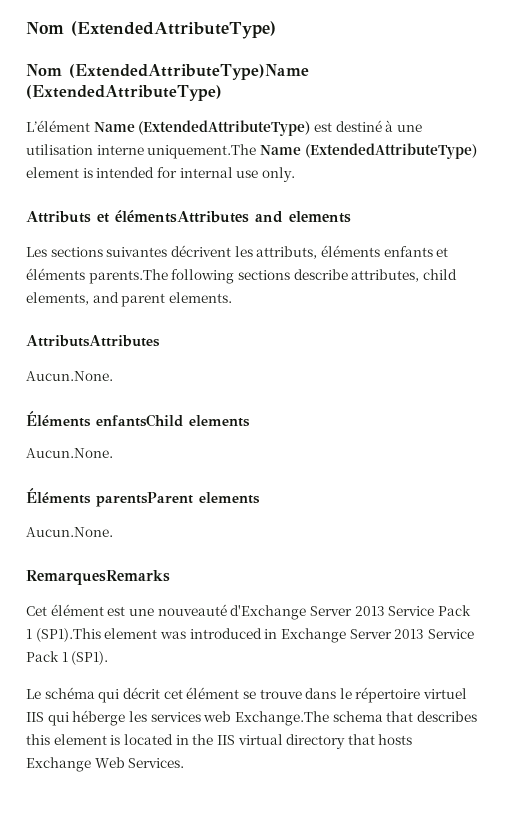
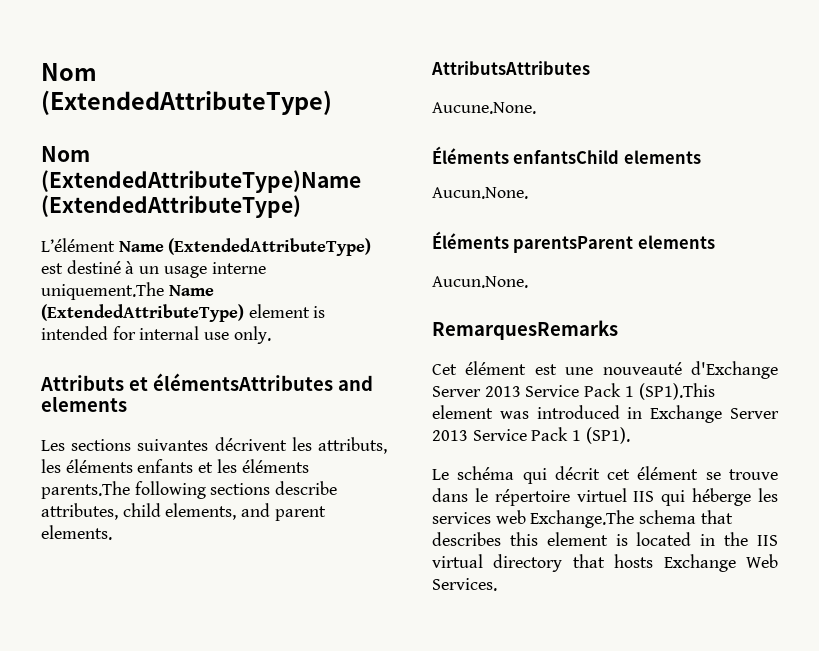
- L’élément Name (ExtendedAttributeType) est destiné à une utilisation interne uniquement.The Name (ExtendedAttributeType) element is intended for internal use only.
+ L’élément Name (ExtendedAttributeType) est destiné à un usage interne uniquement.The Name (ExtendedAttributeType) element is intended for internal use only.
- Les sections suivantes décrivent les attributs, éléments enfants et éléments parents.The following sections describe attributes, child elements, and parent elements.
+ Les sections suivantes décrivent les attributs, les éléments enfants et les éléments parents.The following sections describe attributes, child elements, and parent elements.
  AttributsAttributes
- Aucun.None.
+ Aucune.None.

